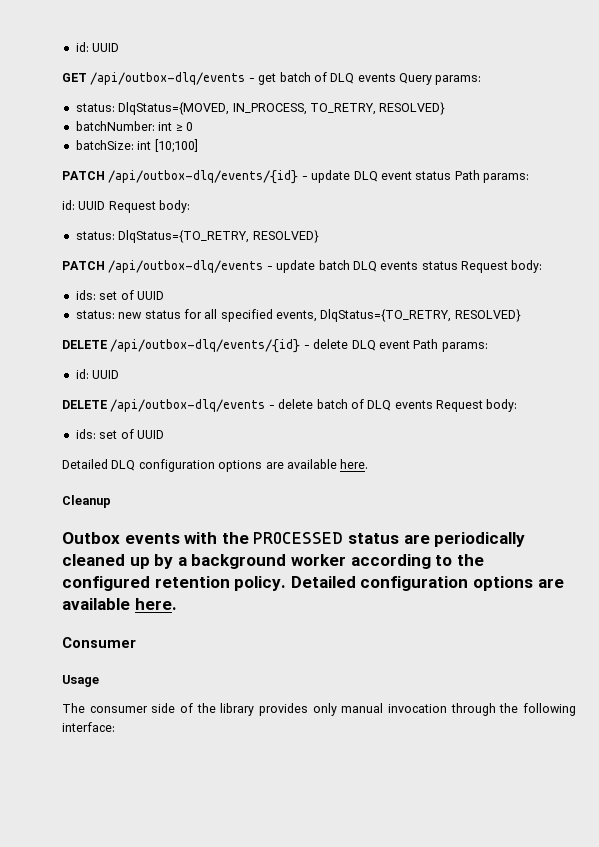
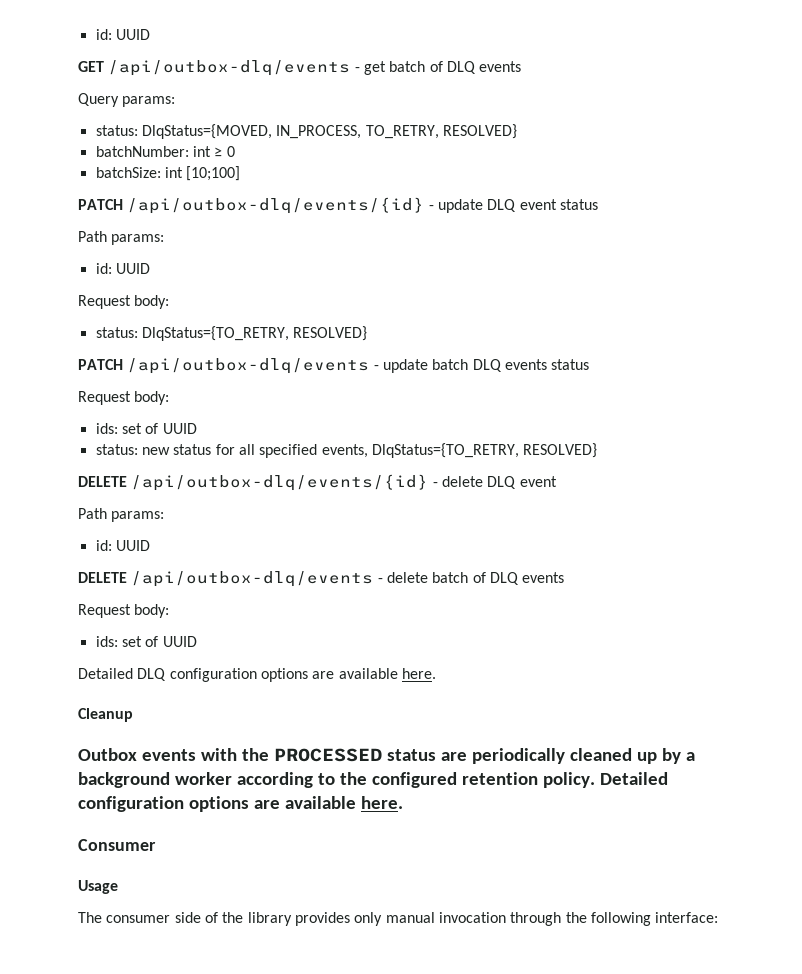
- GET /api/outbox-dlq/events - get batch of DLQ events Query params:
+ GET /api/outbox-dlq/events - get batch of DLQ events
+ Query params:
- PATCH /api/outbox-dlq/events/{id} - update DLQ event status Path params:
- id: UUID Request body:
+ PATCH /api/outbox-dlq/events/{id} - update DLQ event status
+ Path params:
+ id: UUID
+ Request body:
- PATCH /api/outbox-dlq/events - update batch DLQ events status Request body:
+ PATCH /api/outbox-dlq/events - update batch DLQ events status
+ Request body:
- DELETE /api/outbox-dlq/events/{id} - delete DLQ event Path params:
+ DELETE /api/outbox-dlq/events/{id} - delete DLQ event
+ Path params:
- DELETE /api/outbox-dlq/events - delete batch of DLQ events Request body:
+ DELETE /api/outbox-dlq/events - delete batch of DLQ events
+ Request body:

